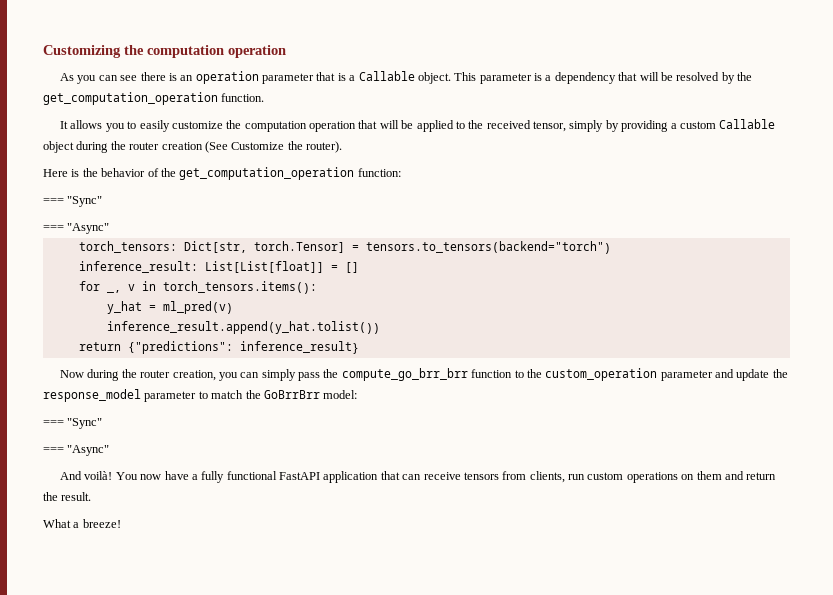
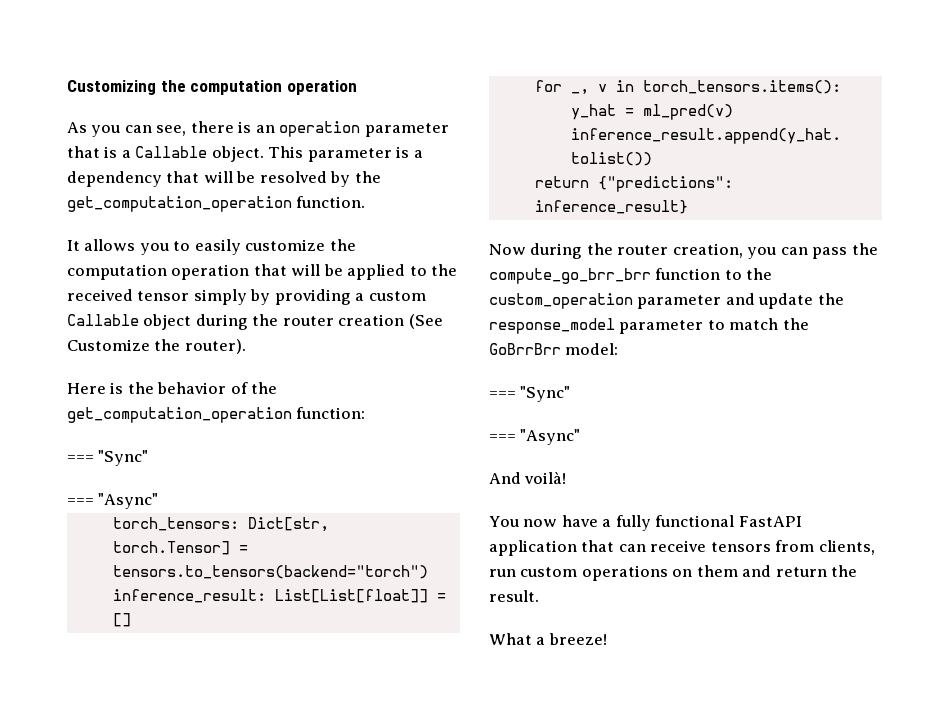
- As you can see there is an operation parameter that is a Callable object.
+ As you can see, there is an operation parameter that is a Callable object.
- It allows you to easily customize the computation operation that will be applied to the received tensor, simply by providing a custom Callable object during the router creation (See Customize the router).
+ It allows you to easily customize the computation operation that will be applied to the received tensor simply by providing a custom Callable object during the router creation (See Customize the router).
- Now during the router creation, you can simply pass the compute_go_brr_brr function to the custom_operation parameter and update the response_model parameter to match the GoBrrBrr model:
+ Now during the router creation, you can pass the compute_go_brr_brr function to the custom_operation parameter and update the response_model parameter to match the GoBrrBrr model:
- And voilà! You now have a fully functional FastAPI application that can receive tensors from clients, run custom operations on them and return the result.
+ And voilà!
+ You now have a fully functional FastAPI application that can receive tensors from clients, run custom operations on them and return the result.

